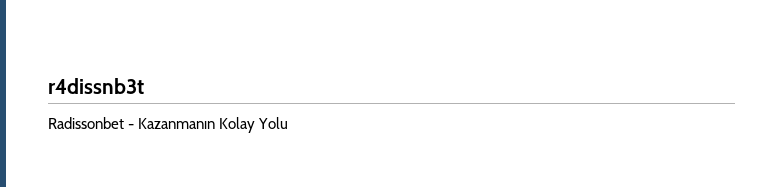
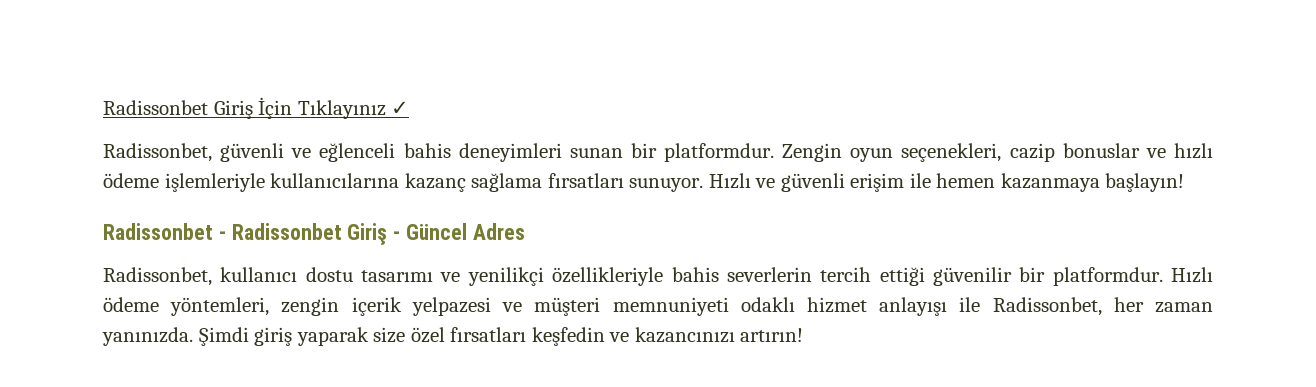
- r4dissnb3t
- Radissonbet - Kazanmanın Kolay Yolu
+ Radissonbet Giriş İçin Tıklayınız ✓
+ Radissonbet, güvenli ve eğlenceli bahis deneyimleri sunan bir platformdur. Zengin oyun seçenekleri, cazip bonuslar ve hızlı ödeme işlemleriyle kullanıcılarına kazanç sağlama fırsatları sunuyor. Hızlı ve güvenli erişim ile hemen kazanmaya başlayın!
+ Radissonbet - Radissonbet Giriş - Güncel Adres
+ Radissonbet, kullanıcı dostu tasarımı ve yenilikçi özellikleriyle bahis severlerin tercih ettiği güvenilir bir platformdur. Hızlı ödeme yöntemleri, zengin içerik yelpazesi ve müşteri memnuniyeti odaklı hizmet anlayışı ile Radissonbet, her zaman yanınızda. Şimdi giriş yaparak size özel fırsatları keşfedin ve kazancınızı artırın!

